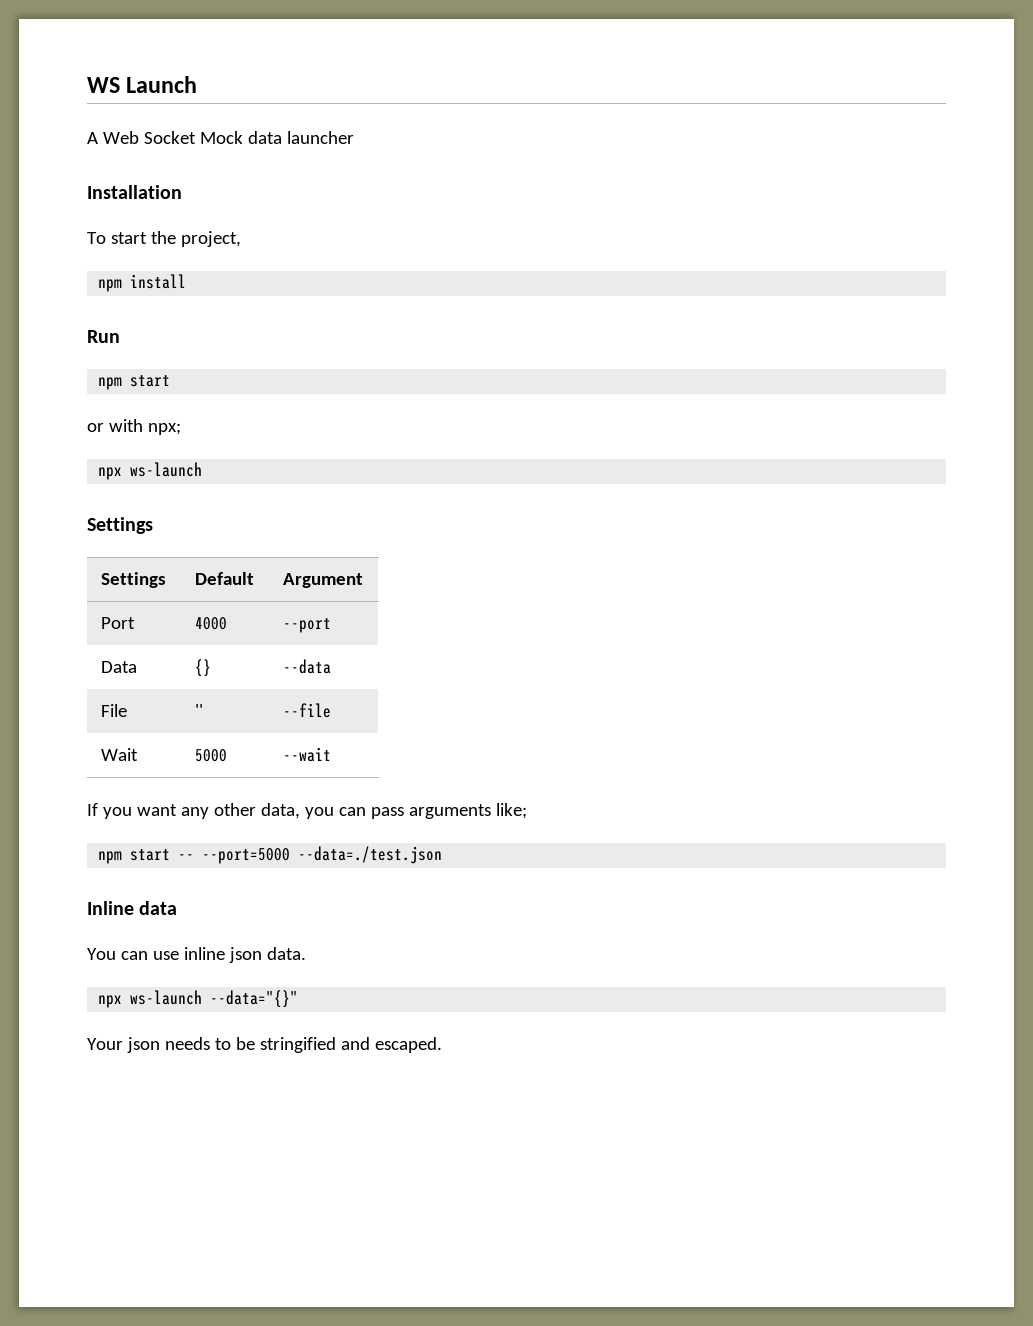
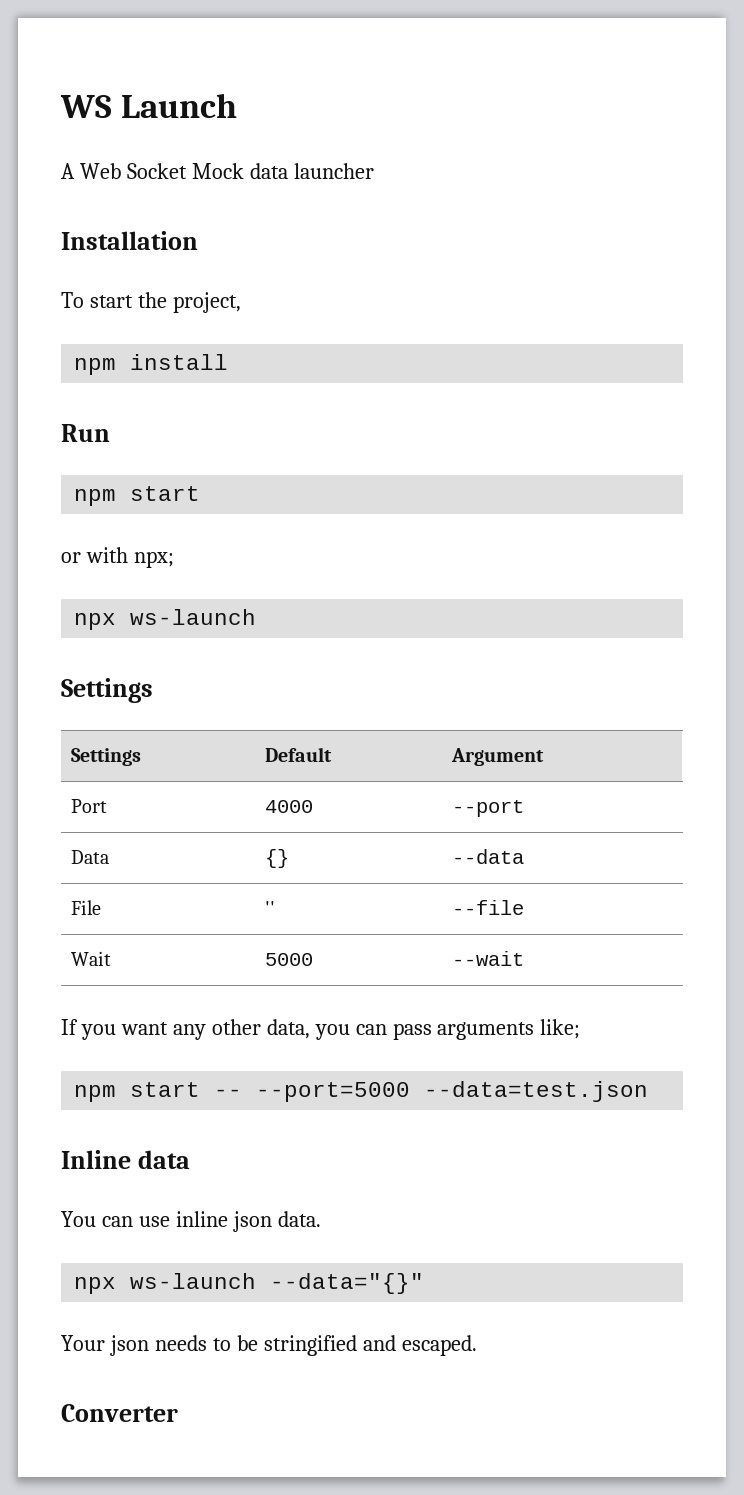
- npm start -- --port=5000 --data=./test.json
+ npm start -- --port=5000 --data=test.json
+ Converter

